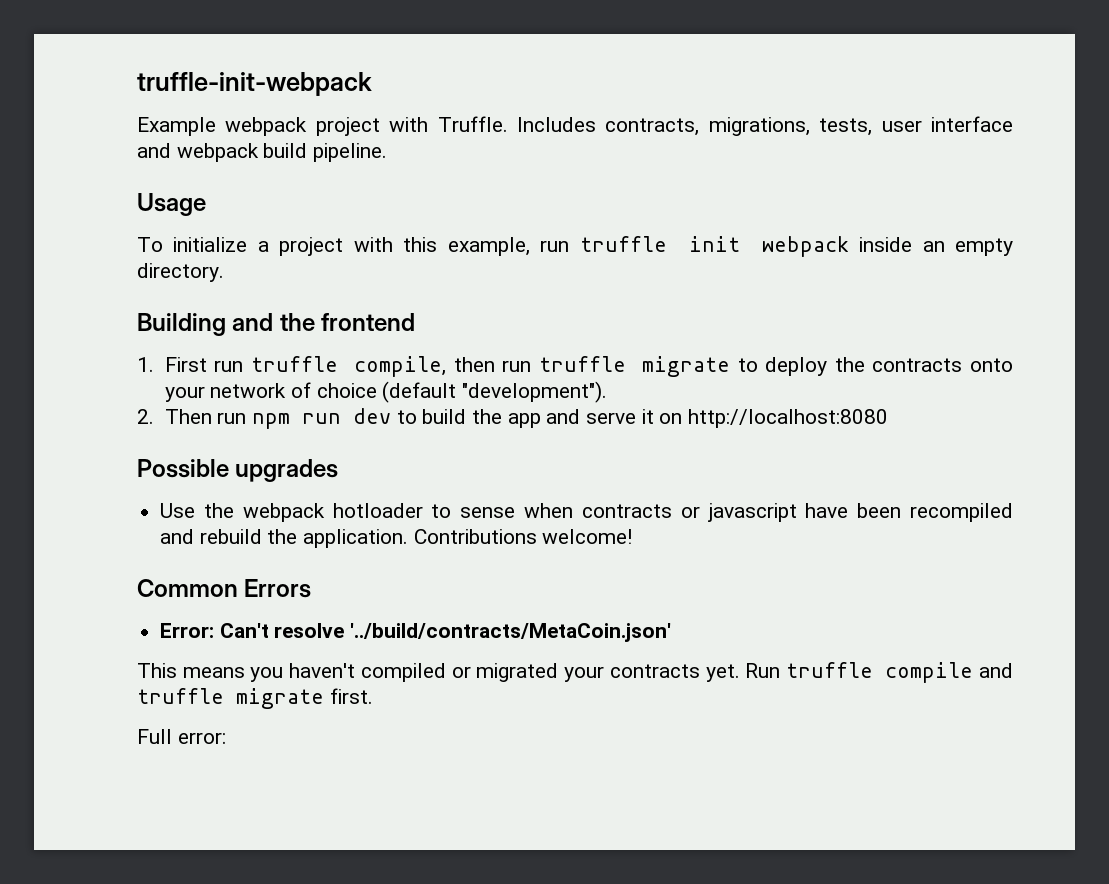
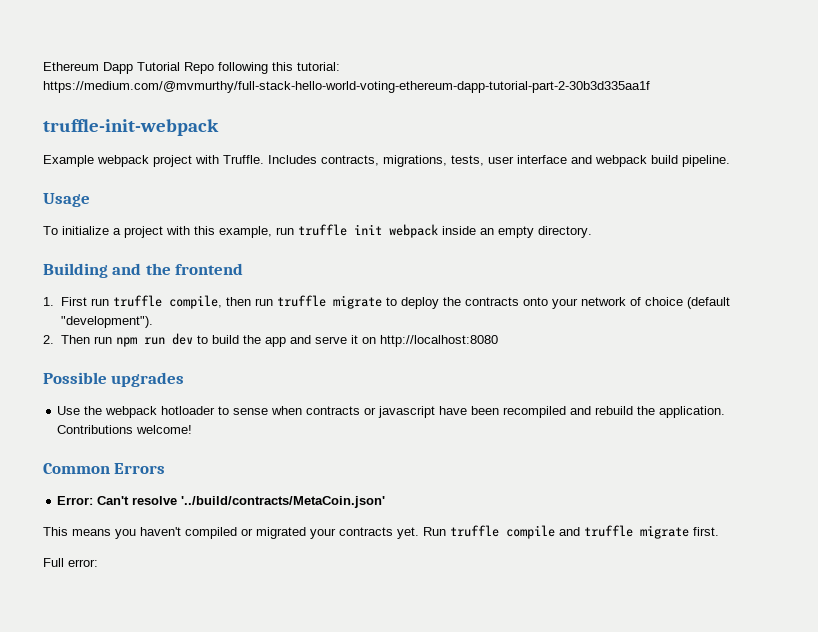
+ Ethereum Dapp Tutorial Repo following this tutorial: https://medium.com/@mvmurthy/full-stack-hello-world-voting-ethereum-dapp-tutorial-part-2-30b3d335aa1f

